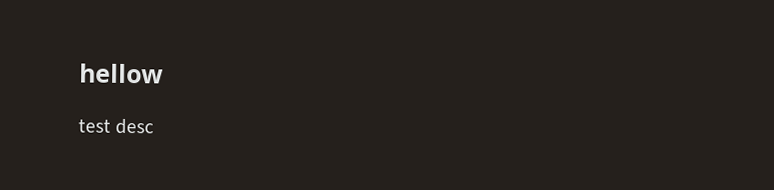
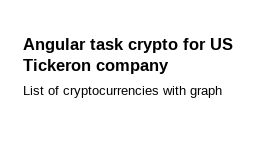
- hellow
- test desc
+ Angular task crypto for US Tickeron company
+ List of cryptocurrencies with graph

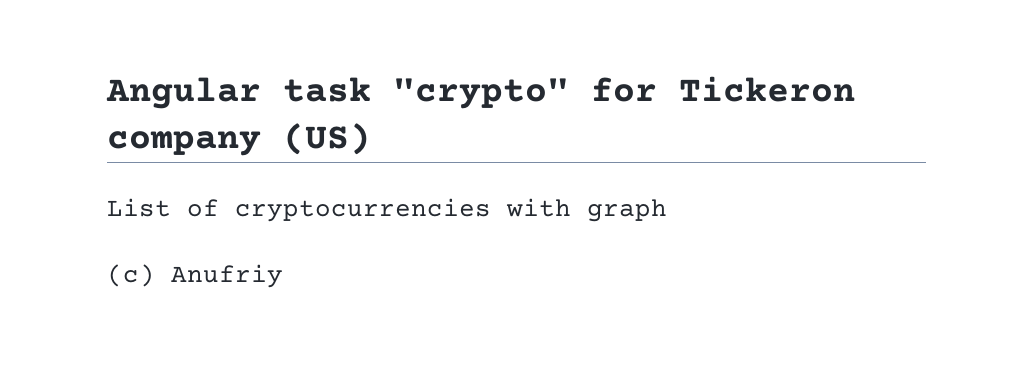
- Angular task crypto for US Tickeron company
+ Angular task "crypto" for Tickeron company (US)
+ (c) Anufriy

